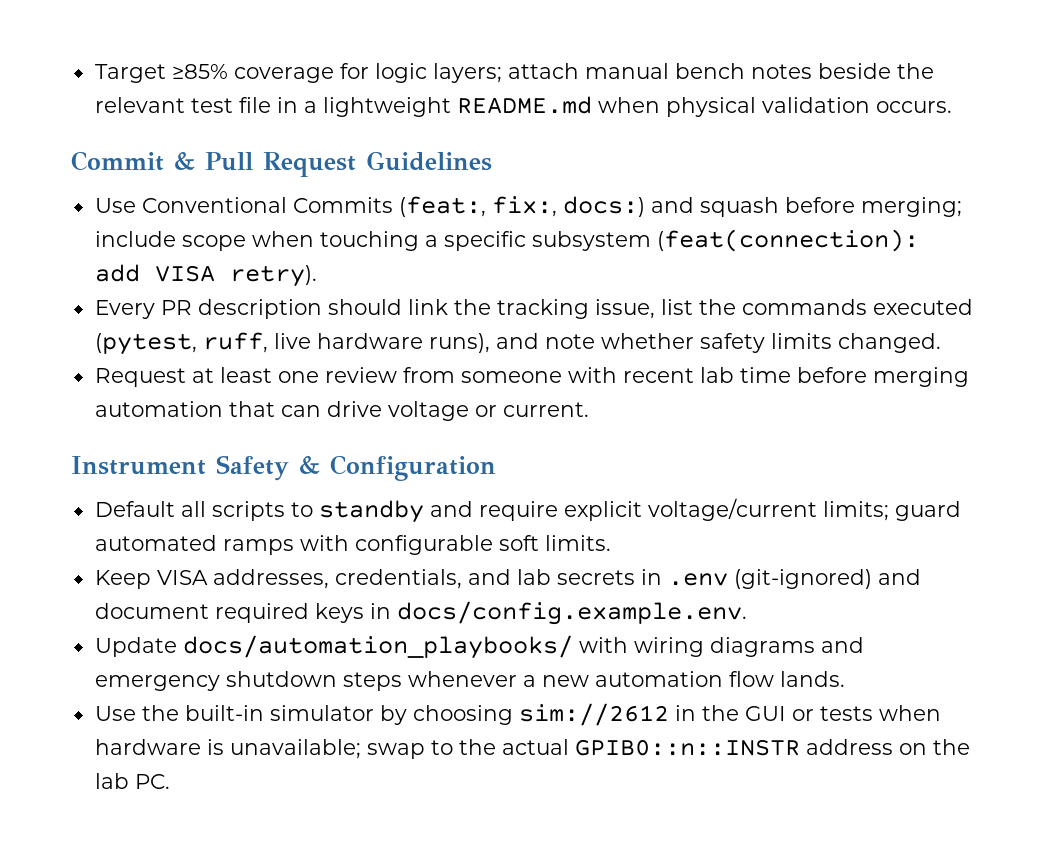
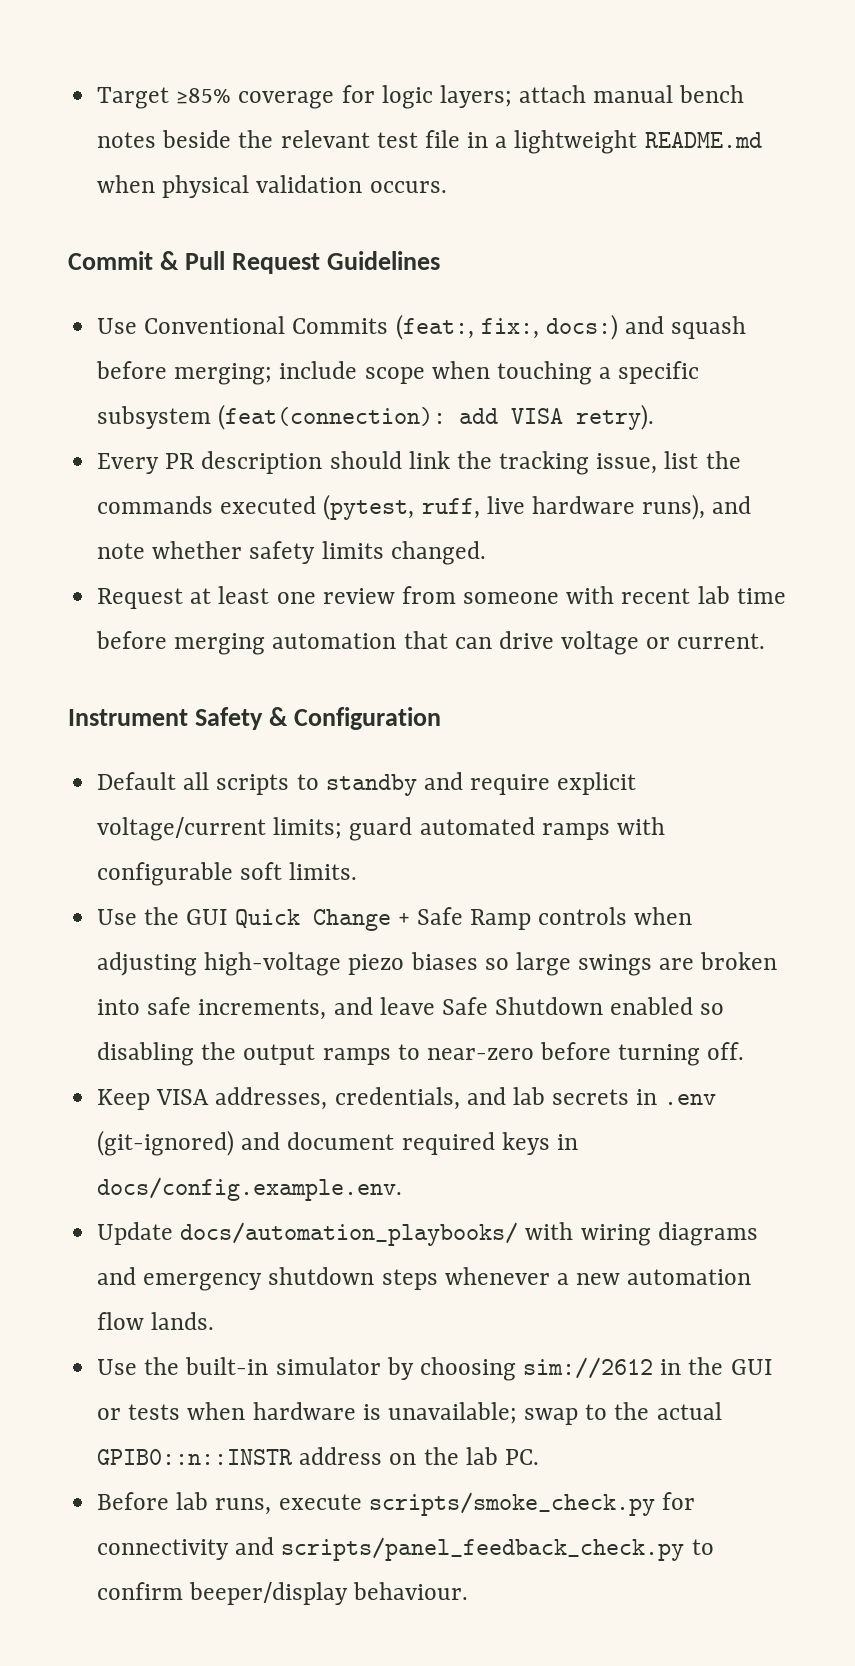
+ Use the GUI Quick Change + Safe Ramp controls when adjusting high-voltage piezo biases so large swings are broken into safe increments, and leave Safe Shutdown enabled so disabling the output ramps to near-zero before turning off.
+ Before lab runs, execute scripts/smoke_check.py for connectivity and scripts/panel_feedback_check.py to confirm beeper/display behaviour.

